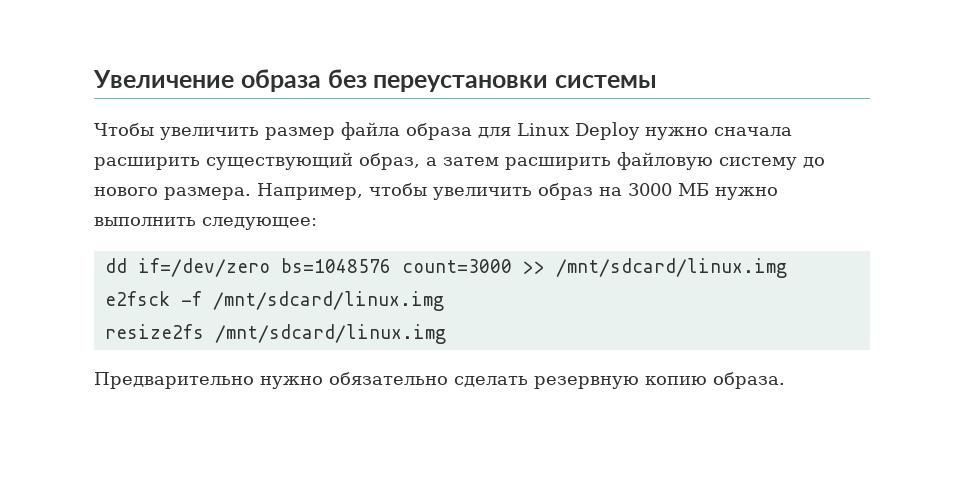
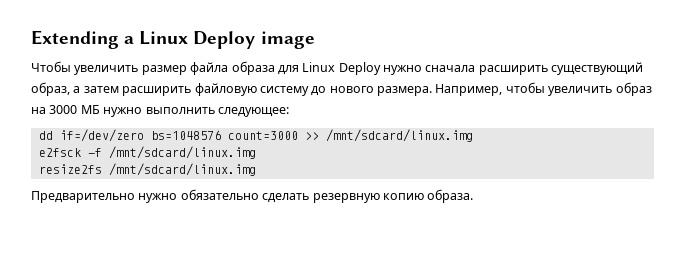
- Увеличение образа без переустановки системы
+ Extending a Linux Deploy image

